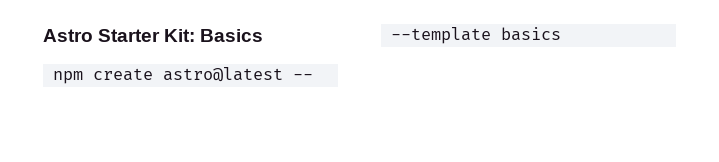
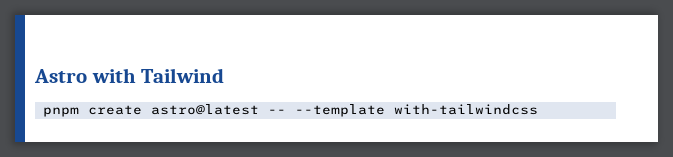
- Astro Starter Kit: Basics
- npm create astro@latest -- --template basics
+ Astro with Tailwind
+ pnpm create astro@latest -- --template with-tailwindcss

